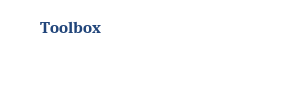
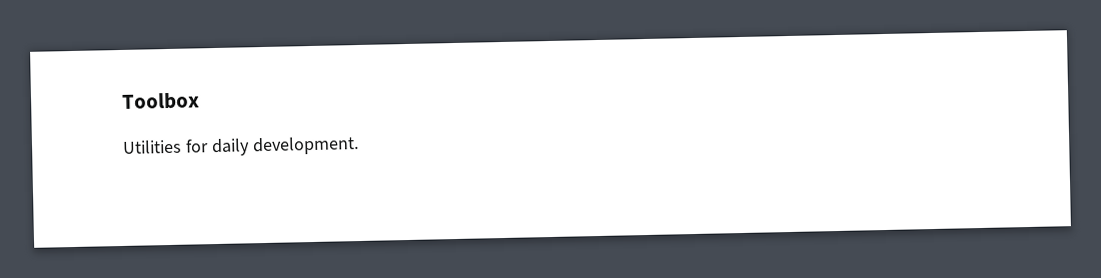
+ Utilities for daily development.

